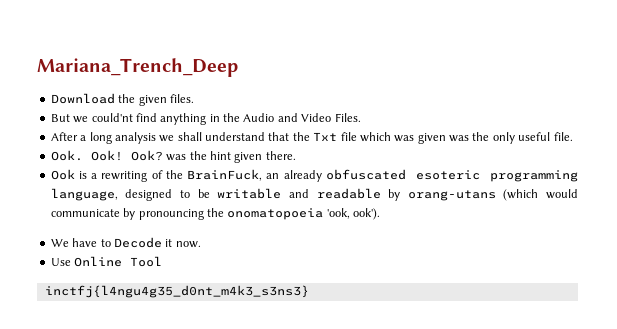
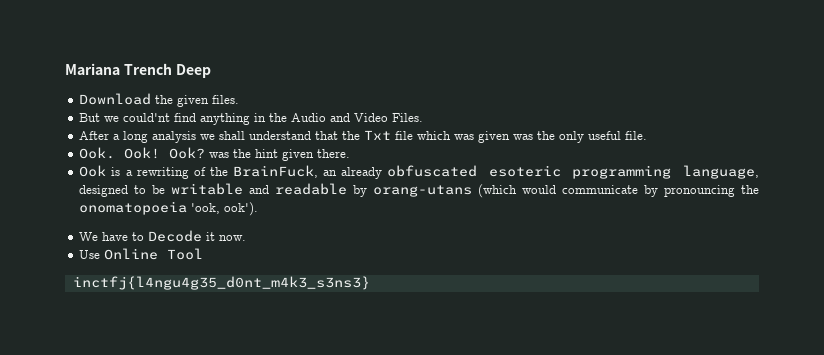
- Mariana_Trench_Deep
+ Mariana Trench Deep

